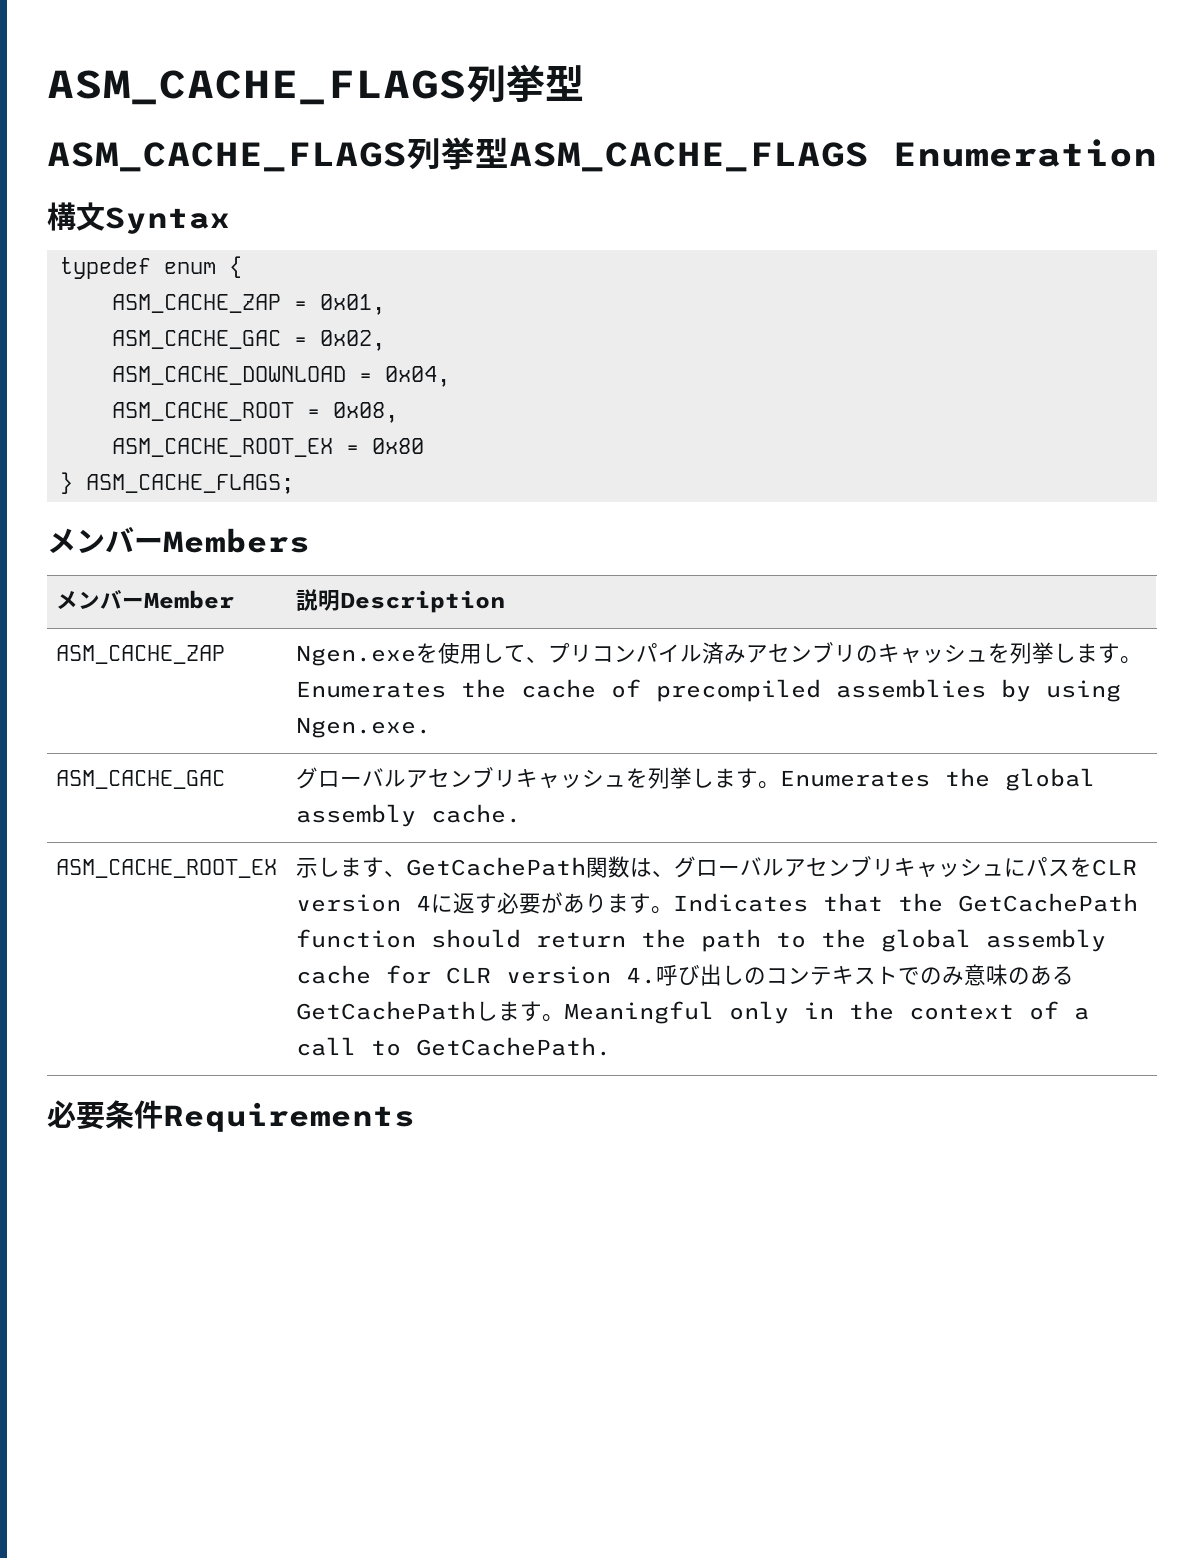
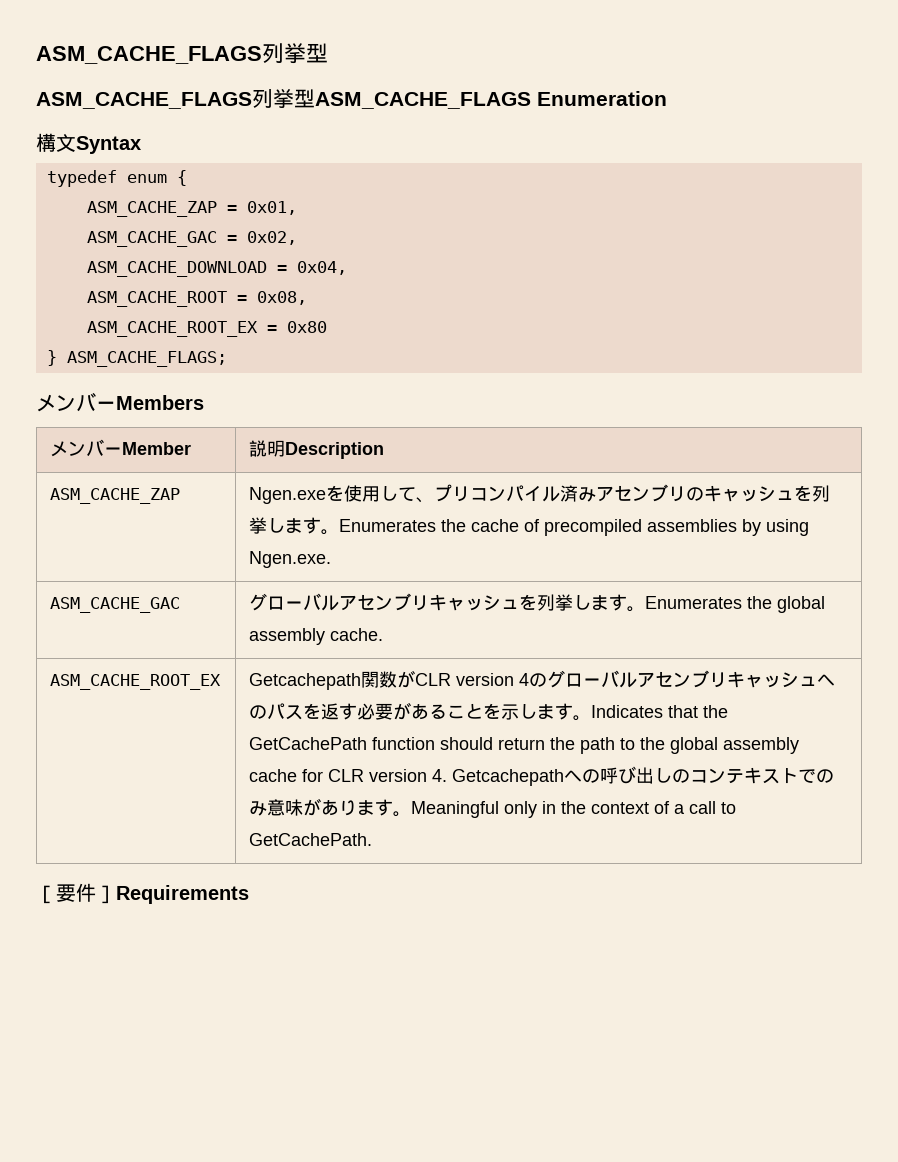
- 示します、GetCachePath関数は、グローバルアセンブリキャッシュにパスをCLR version 4に返す必要があります。
+ Getcachepath関数がCLR version 4のグローバルアセンブリキャッシュへのパスを返す必要があることを示します。
- Indicates that the GetCachePath function should return the path to the global assembly cache for CLR version 4.呼び出しのコンテキストでのみ意味のあるGetCachePathします。
+ Indicates that the GetCachePath function should return the path to the global assembly cache for CLR version 4. Getcachepathへの呼び出しのコンテキストでのみ意味があります。
- 必要条件Requirements
+ ［要件］Requirements

